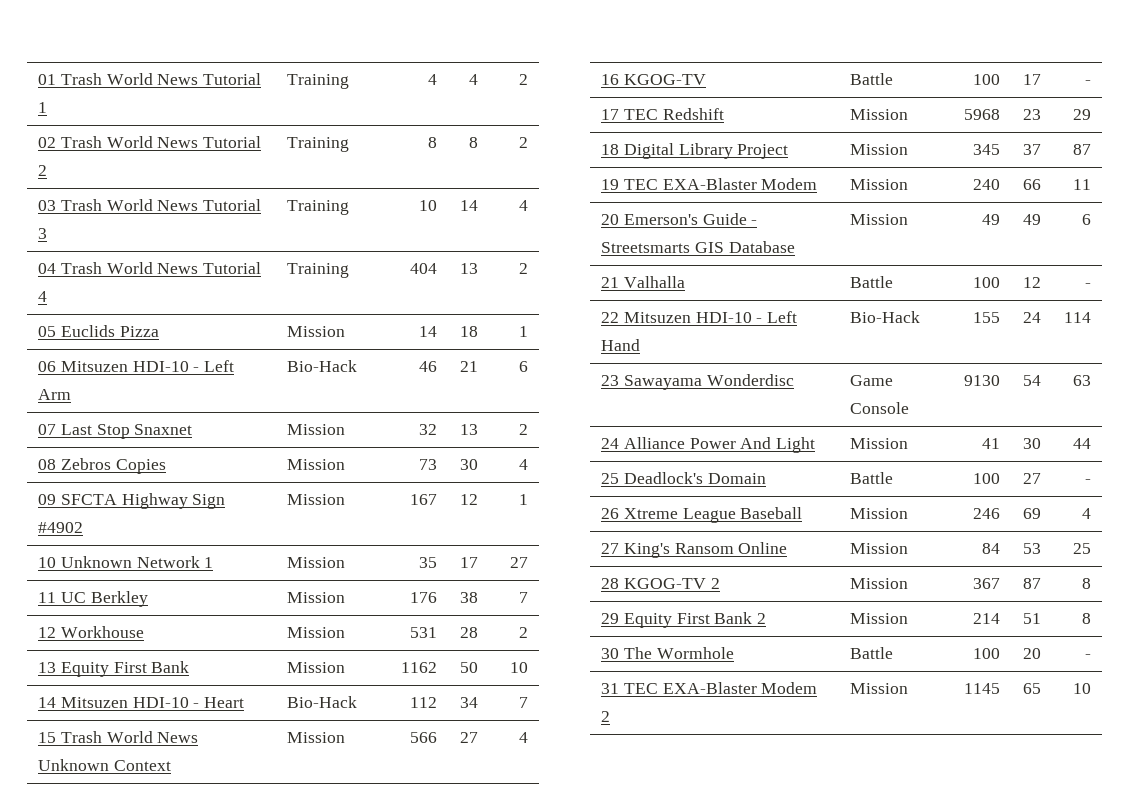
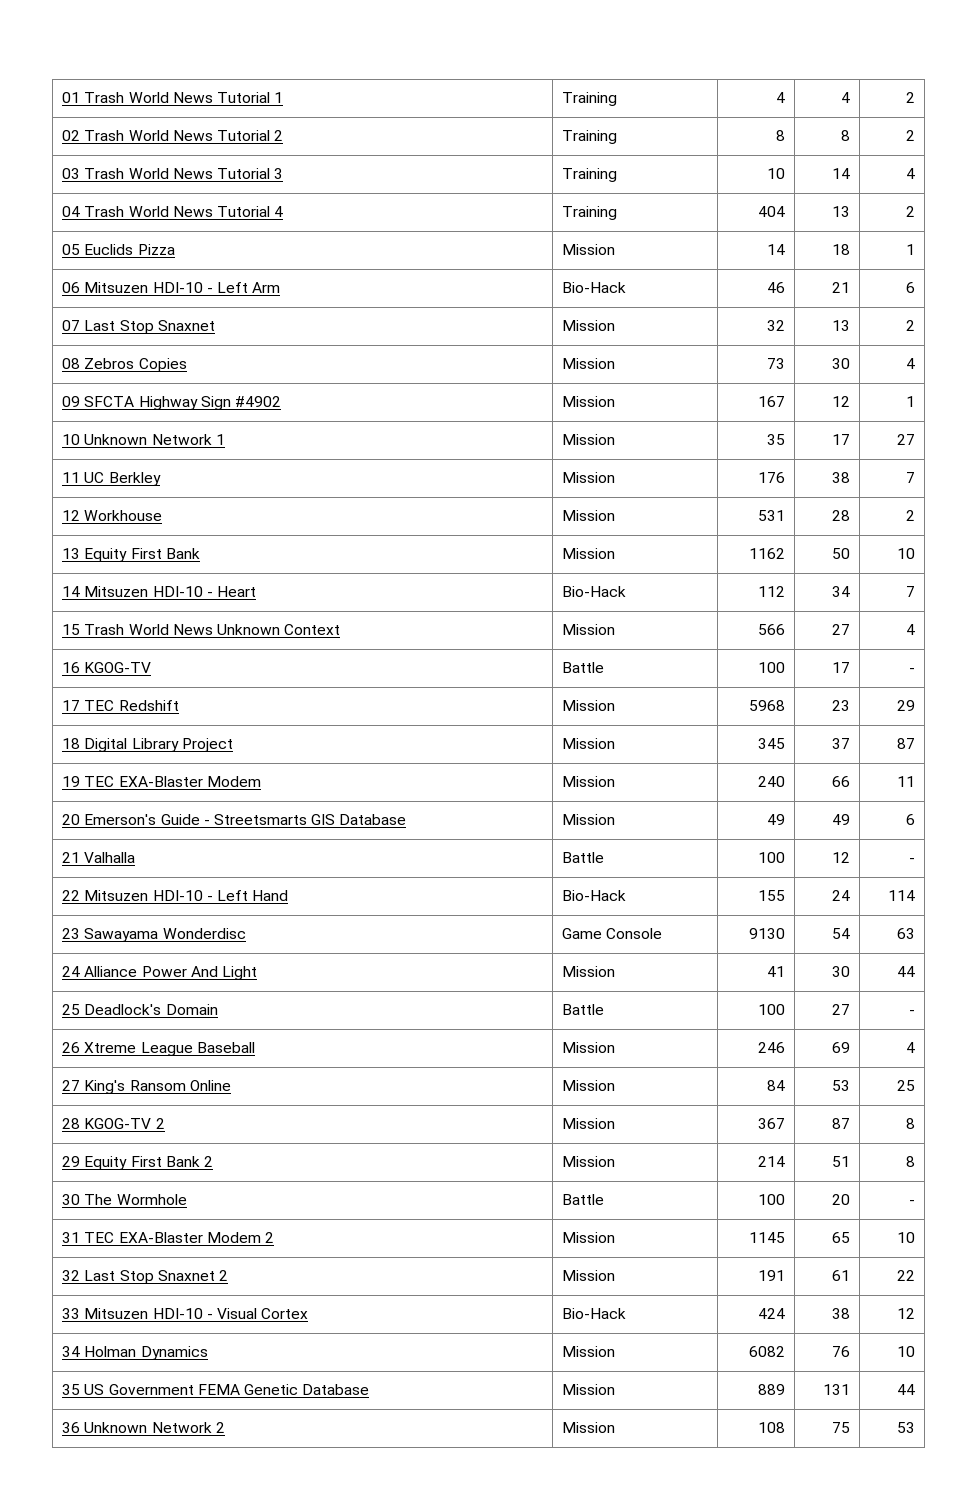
+ 32 Last Stop Snaxnet 2 | Mission | 191 | 61 | 22
+ 33 Mitsuzen HDI-10 - Visual Cortex | Bio-Hack | 424 | 38 | 12
+ 34 Holman Dynamics | Mission | 6082 | 76 | 10
+ 35 US Government FEMA Genetic Database | Mission | 889 | 131 | 44
+ 36 Unknown Network 2 | Mission | 108 | 75 | 53

